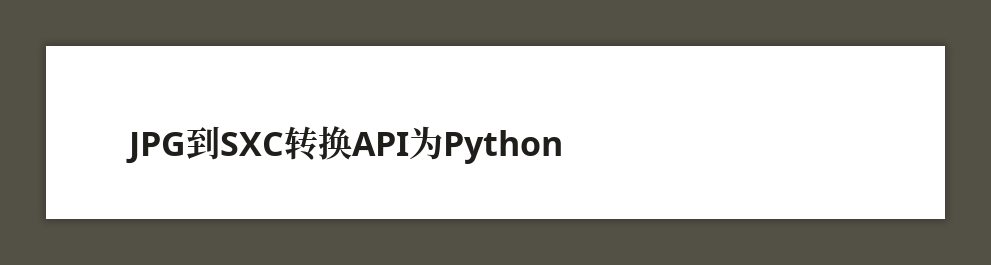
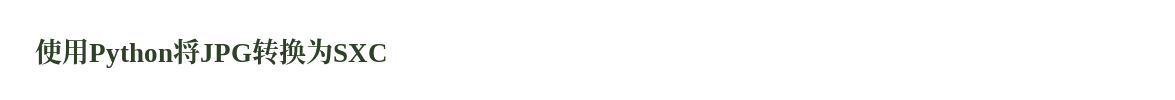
- JPG到SXC转换API为Python
+ 使用Python将JPG转换为SXC

